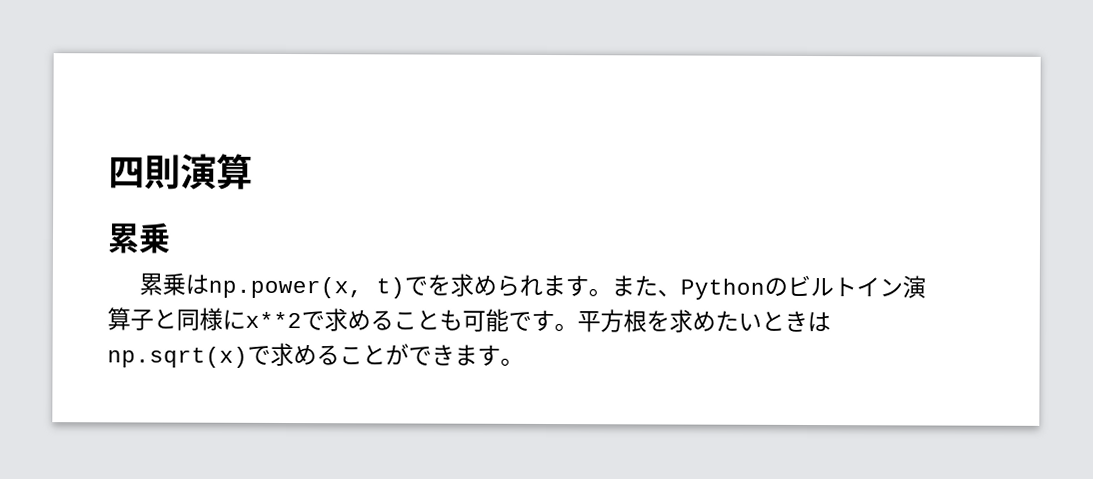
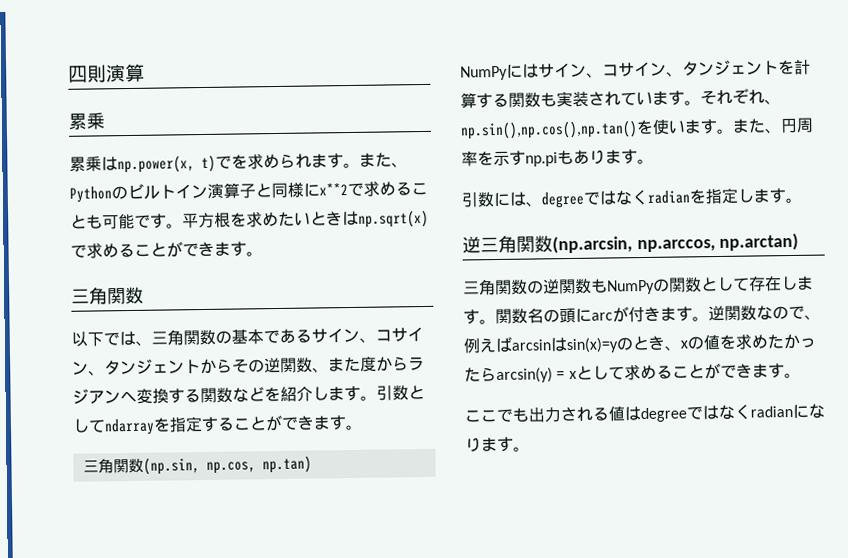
  平方根を求めたいときはnp.sqrt(x)で求めることができます。
+ 三角関数
+ 以下では、三角関数の基本であるサイン、コサイン、タンジェントからその逆関数、また度からラジアンへ変換する関数などを紹介します。引数としてndarrayを指定することができます。
+ 三角関数(np.sin, np.cos, np.tan)
+ NumPyにはサイン、コサイン、タンジェントを計算する関数も実装されています。それぞれ、np.sin(),np.cos(),np.tan()を使います。また、円周率を示すnp.piもあります。
+ 引数には、degreeではなくradianを指定します。
+ 逆三角関数(np.arcsin, np.arccos, np.arctan)
+ 三角関数の逆関数もNumPyの関数として存在します。関数名の頭にarcが付きます。逆関数なので、例えばarcsinはsin(x)=yのとき、xの値を求めたかったらarcsin(y) = xとして求めることができます。
+ ここでも出力される値はdegreeではなくradianになります。

